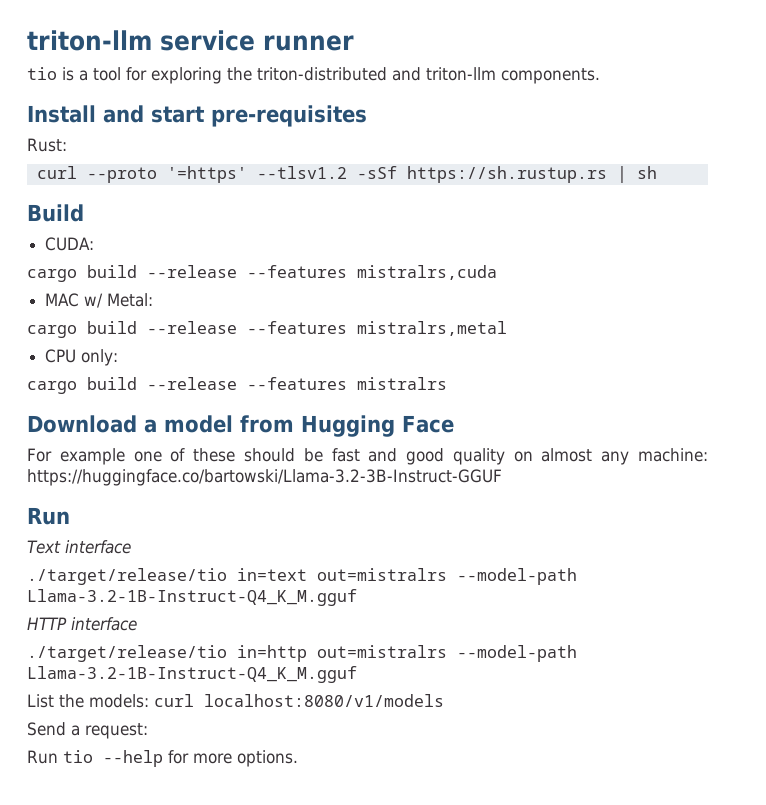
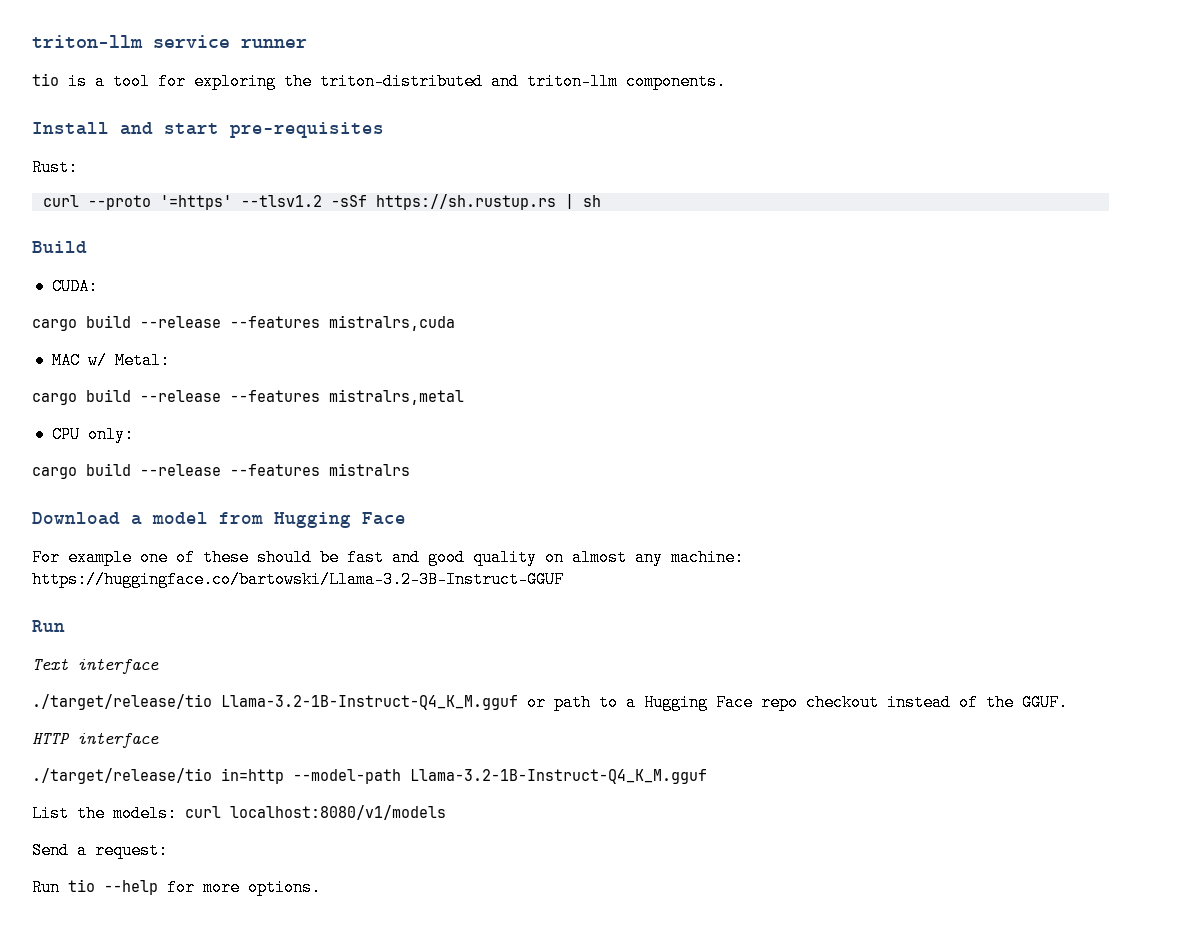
- ./target/release/tio in=text out=mistralrs --model-path Llama-3.2-1B-Instruct-Q4_K_M.gguf
+ ./target/release/tio Llama-3.2-1B-Instruct-Q4_K_M.gguf or path to a Hugging Face repo checkout instead of the GGUF.
- ./target/release/tio in=http out=mistralrs --model-path Llama-3.2-1B-Instruct-Q4_K_M.gguf
+ ./target/release/tio in=http --model-path Llama-3.2-1B-Instruct-Q4_K_M.gguf

